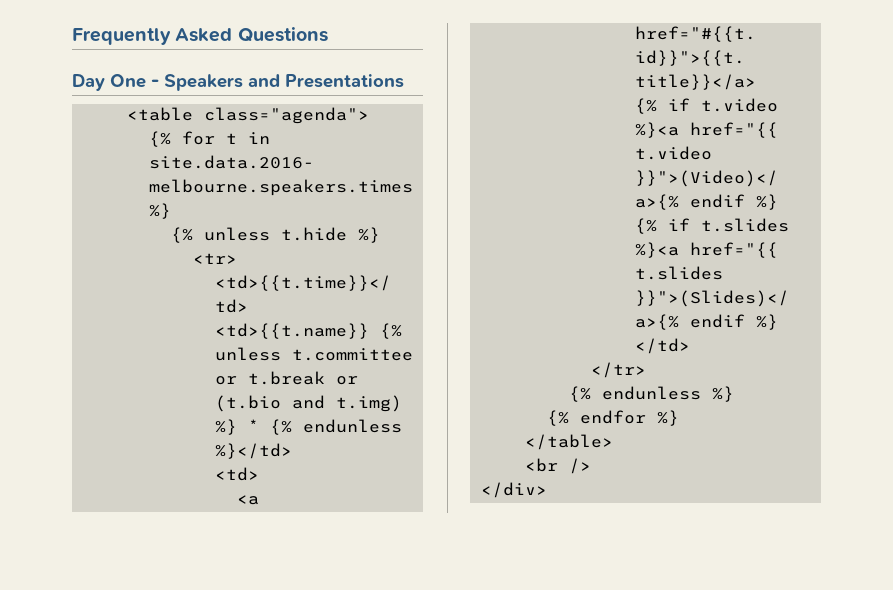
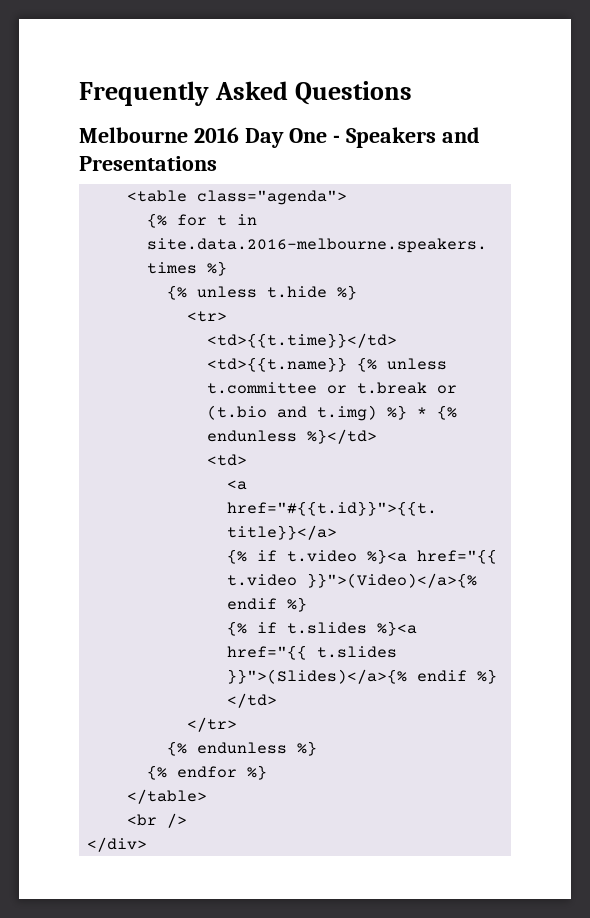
- Day One - Speakers and Presentations
+ Melbourne 2016 Day One - Speakers and Presentations

